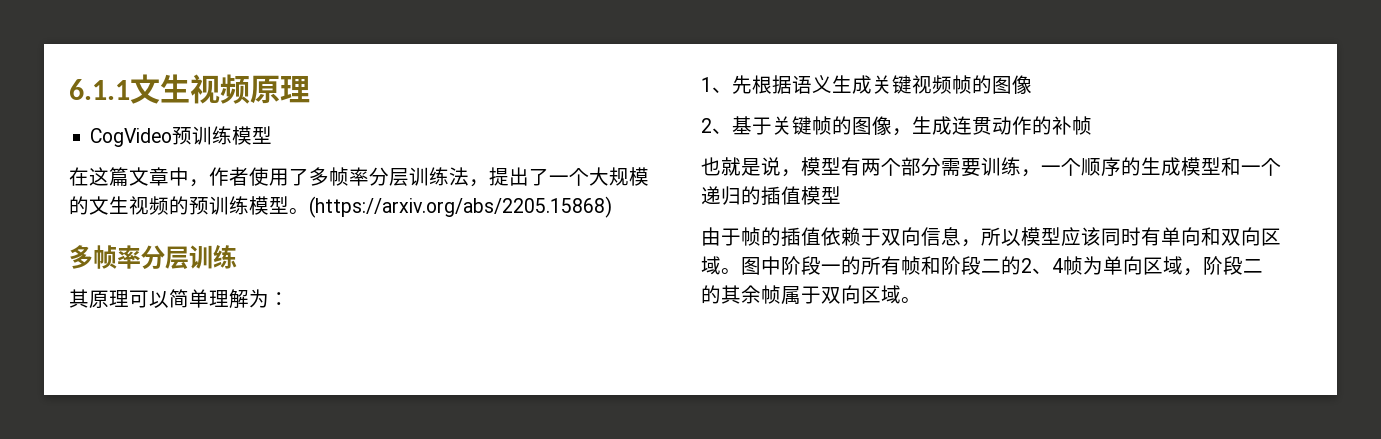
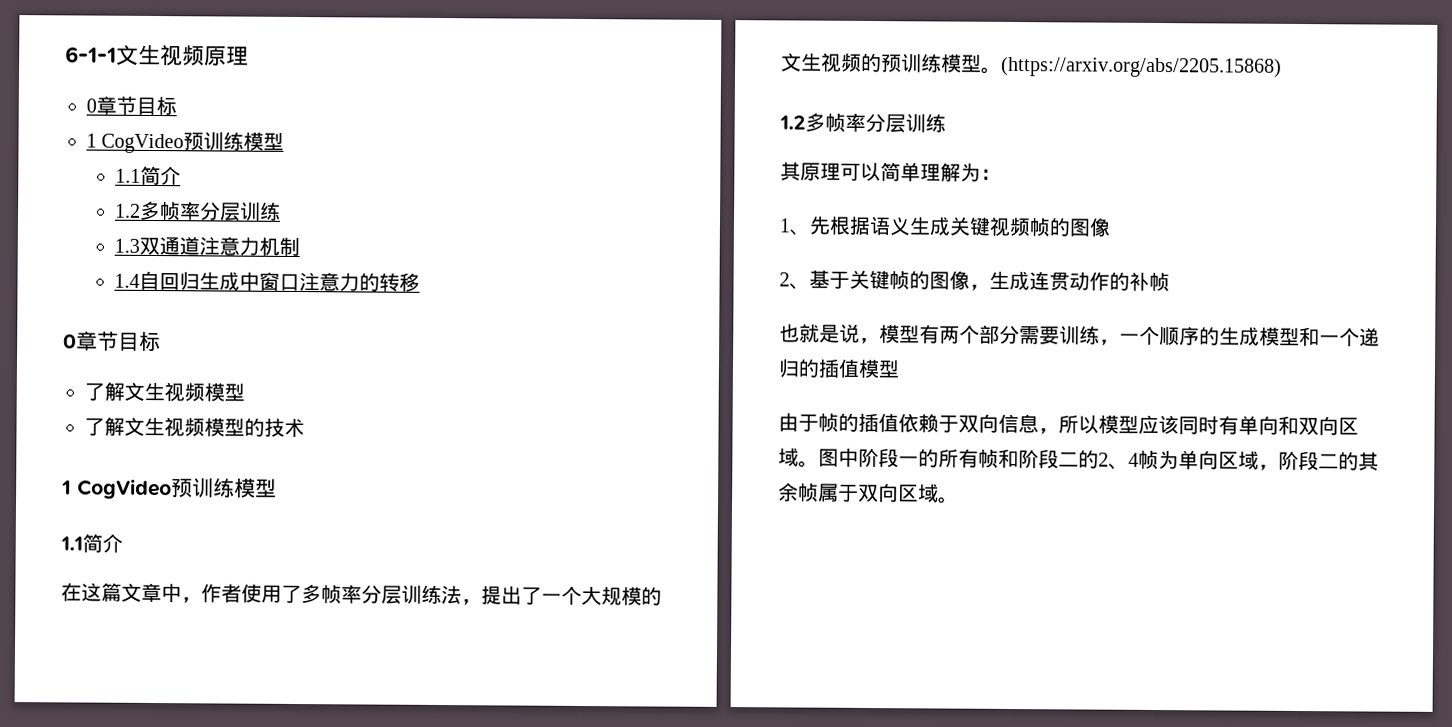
- 6.1.1文生视频原理
- CogVideo预训练模型
+ 6-1-1文生视频原理
+ 0章节目标
+ 1 CogVideo预训练模型
+ 1.1简介
+ 1.2多帧率分层训练
+ 1.3双通道注意力机制
+ 1.4自回归生成中窗口注意力的转移
+ 0章节目标
+ 了解文生视频模型
+ 了解文生视频模型的技术
+ 1 CogVideo预训练模型
+ 1.1简介
  (https://arxiv.org/abs/2205.15868)
- 多帧率分层训练
+ 1.2多帧率分层训练

